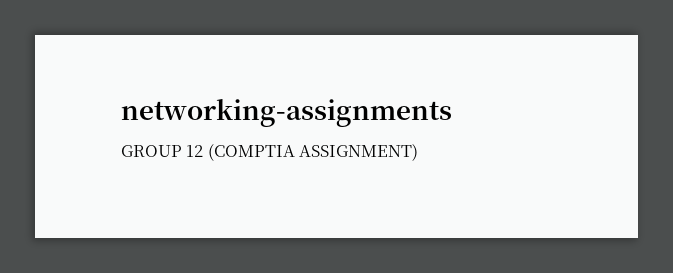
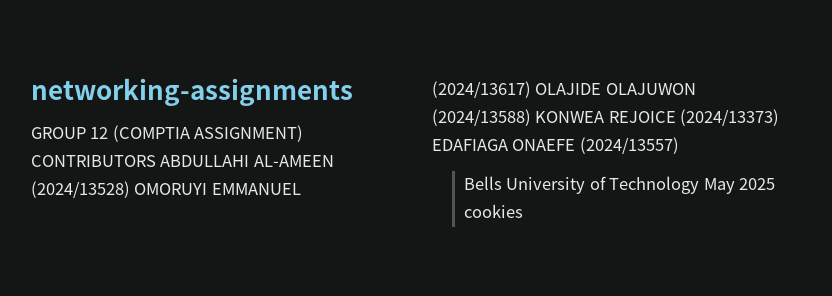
- GROUP 12 (COMPTIA ASSIGNMENT)
+ GROUP 12 (COMPTIA ASSIGNMENT) CONTRIBUTORS ABDULLAHI AL-AMEEN (2024/13528) OMORUYI EMMANUEL (2024/13617) OLAJIDE OLAJUWON (2024/13588) KONWEA REJOICE (2024/13373) EDAFIAGA ONAEFE (2024/13557)
+ Bells University of Technology May 2025 cookies

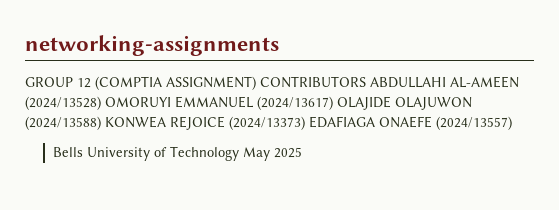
- Bells University of Technology May 2025 cookies
+ Bells University of Technology May 2025

